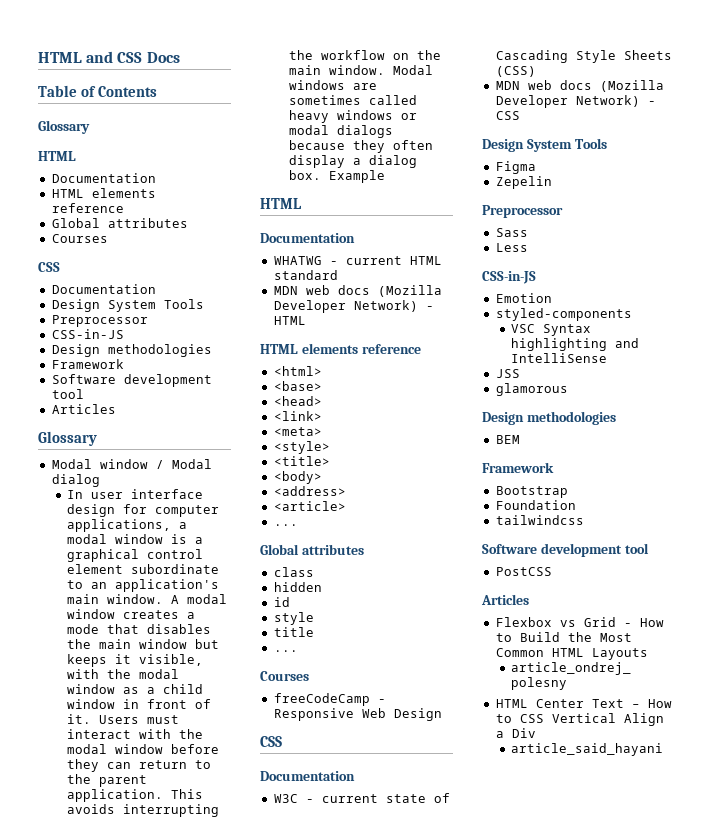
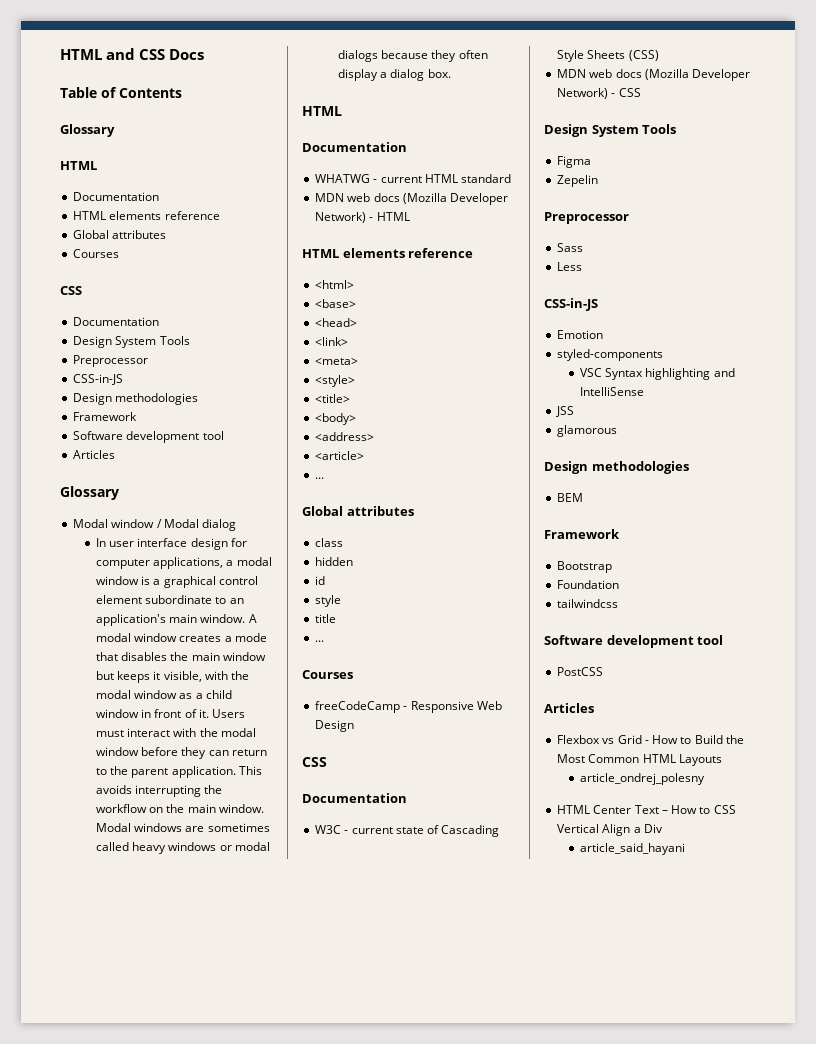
- Example

